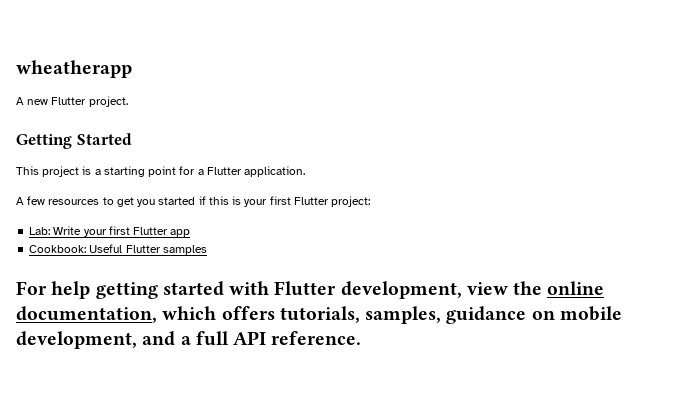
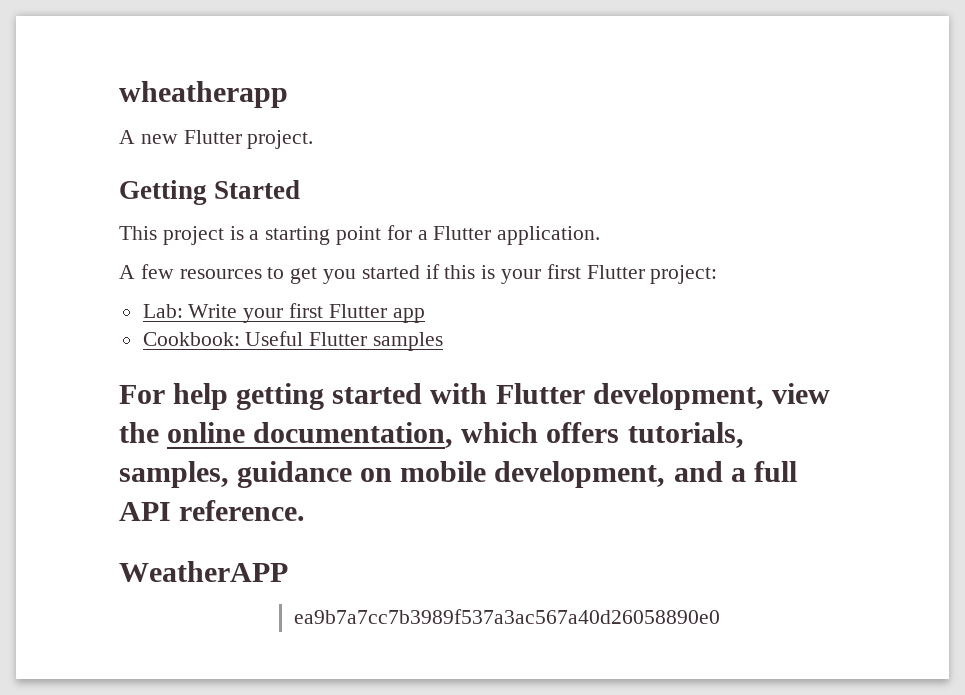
+ WeatherAPP
+ ea9b7a7cc7b3989f537a3ac567a40d26058890e0

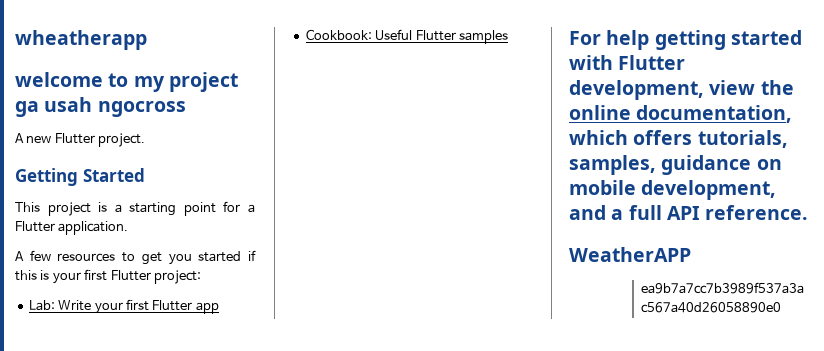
+ welcome to my project ga usah ngocross

